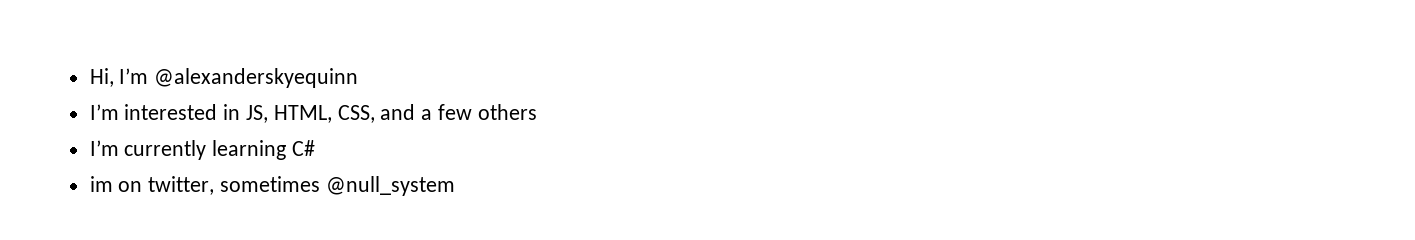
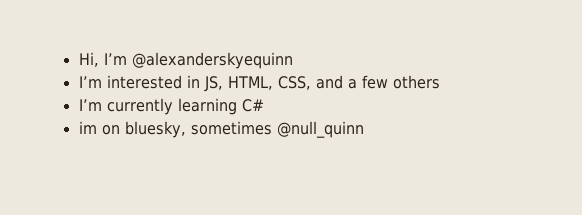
- im on twitter, sometimes @null_system
+ im on bluesky, sometimes @null_quinn

